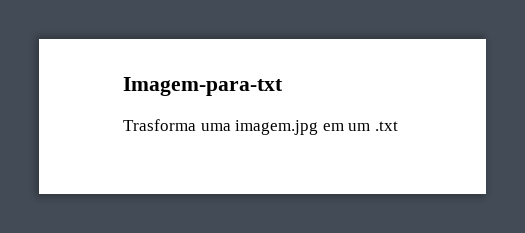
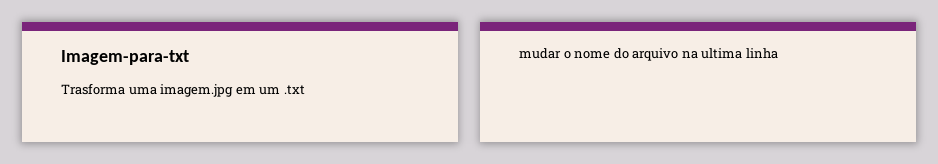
+ mudar o nome do arquivo na ultima linha

